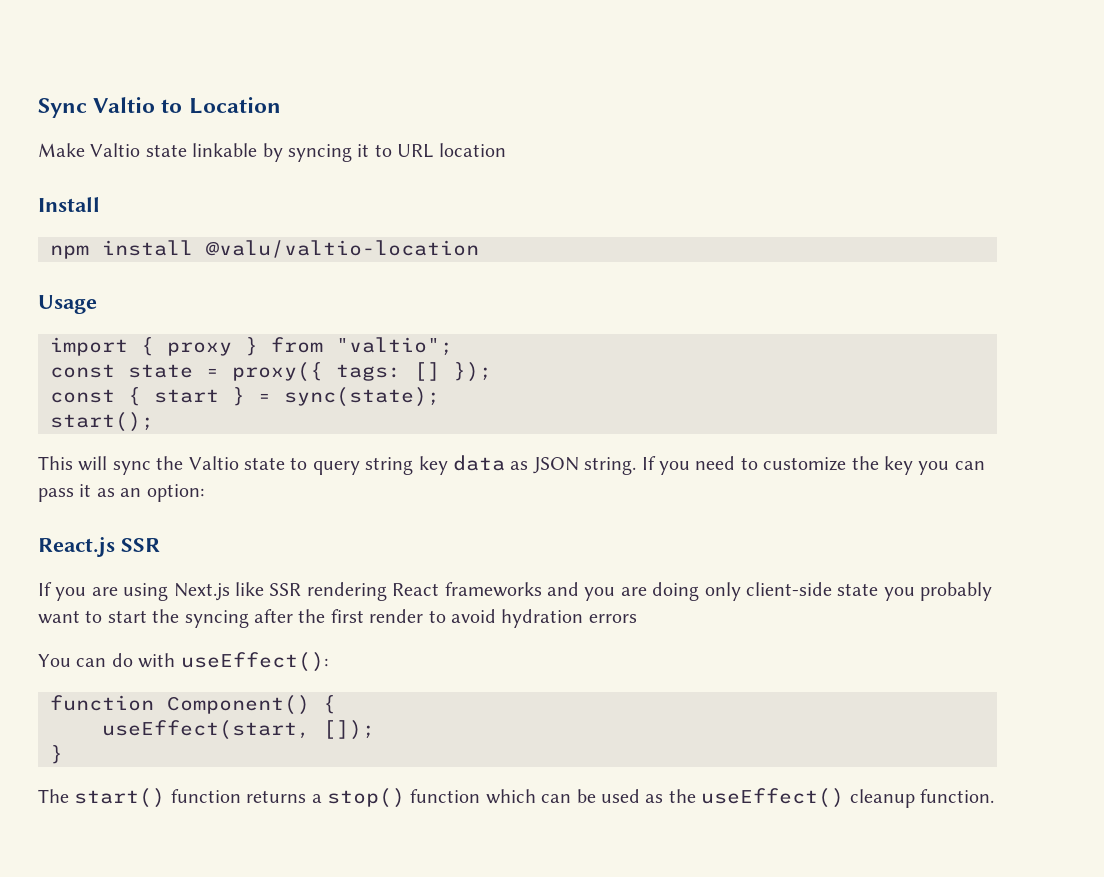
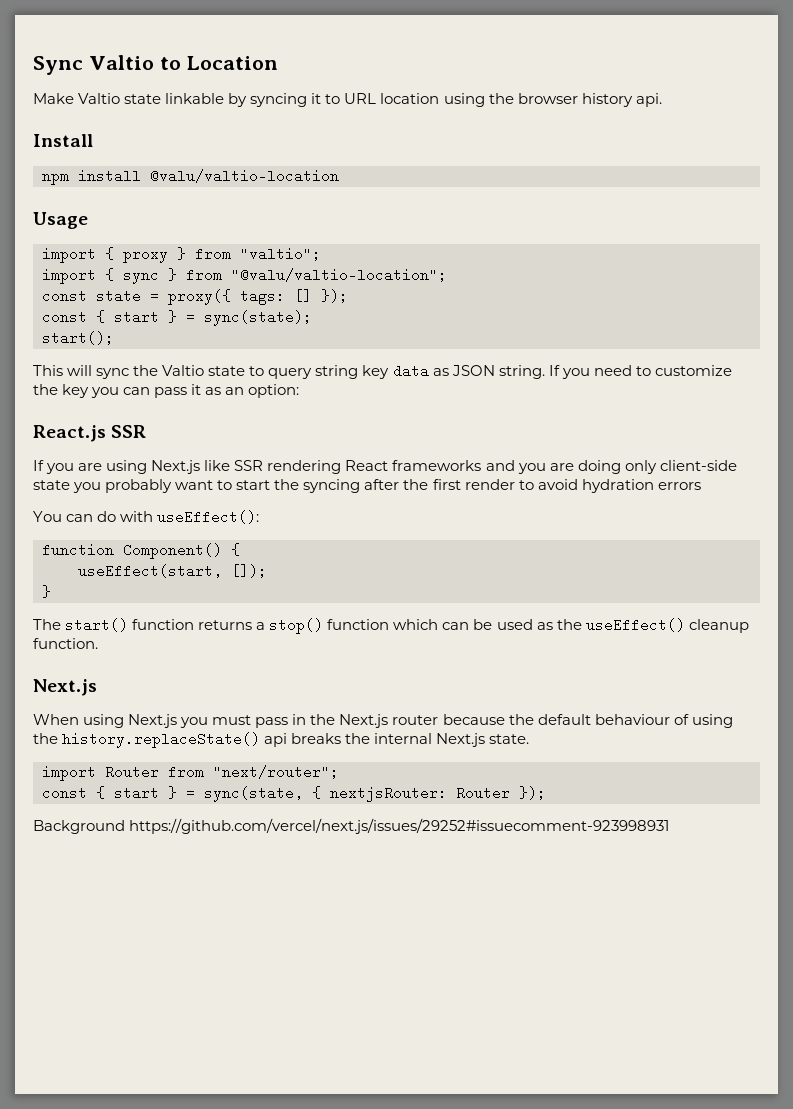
- Make Valtio state linkable by syncing it to URL location
+ Make Valtio state linkable by syncing it to URL location using the browser history api.
+ import { sync } from "@valu/valtio-location";
  The start() function returns a stop() function which can be used as the useEffect() cleanup function.
+ Next.js
+ When using Next.js you must pass in the Next.js router because the default behaviour of using the history.replaceState() api breaks the internal Next.js state.
+ import Router from "next/router";
+ const { start } = sync(state, { nextjsRouter: Router });
+ Background https://github.com/vercel/next.js/issues/29252#issuecomment-923998931

